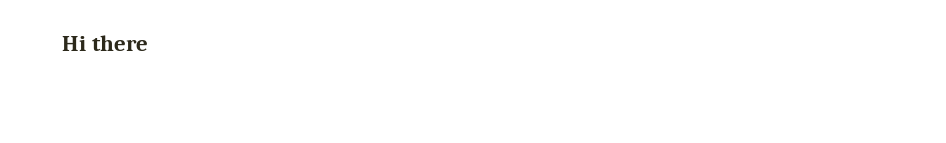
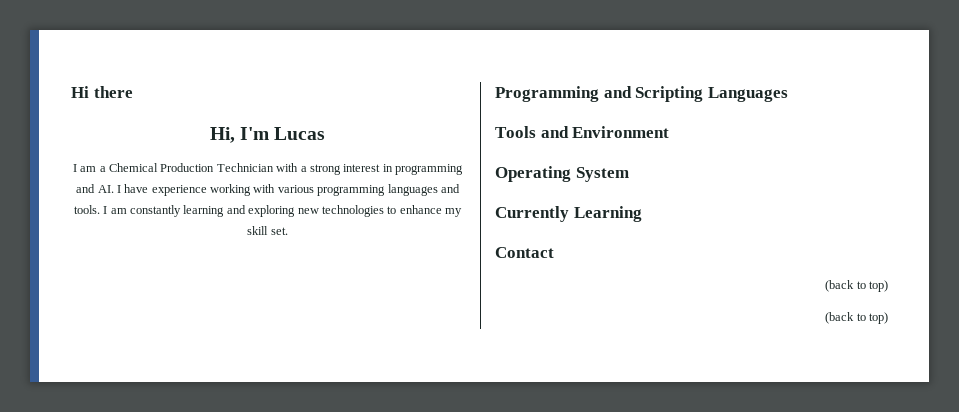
+ Hi, I'm Lucas
+ I am a Chemical Production Technician with a strong interest in programming and AI. I have experience working with various programming languages and tools. I am constantly learning and exploring new technologies to enhance my skill set.
+ Programming and Scripting Languages
+ Tools and Environment
+ Operating System
+ Currently Learning
+ Contact
+ (back to top)
+ (back to top)

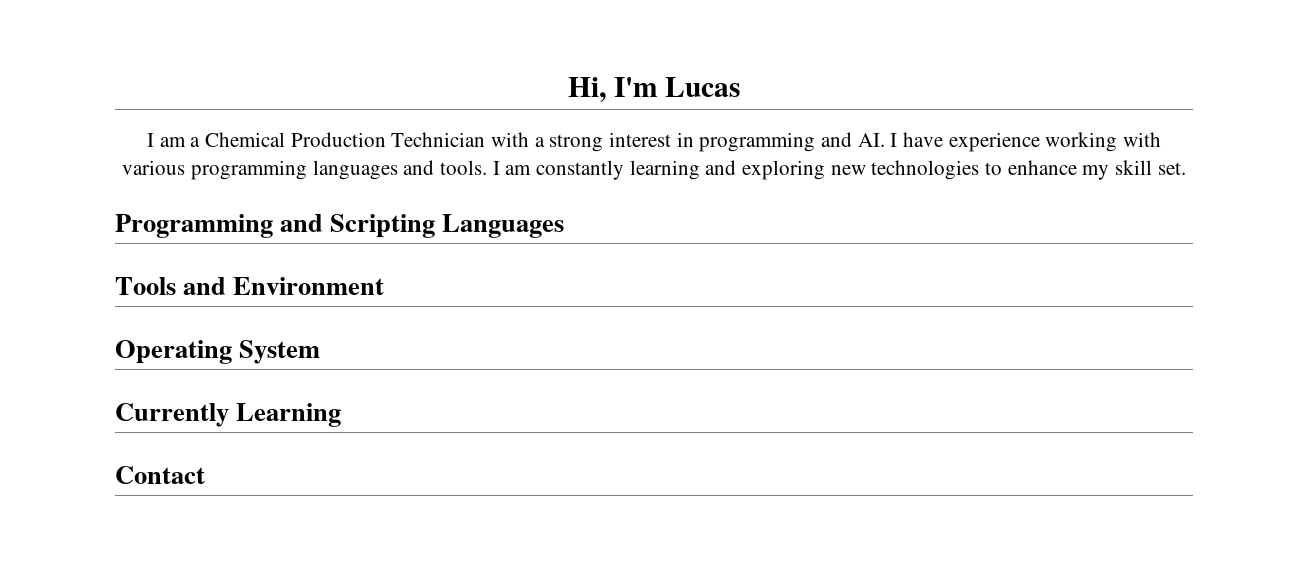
- Hi there
  Contact
- (back to top)
- (back to top)

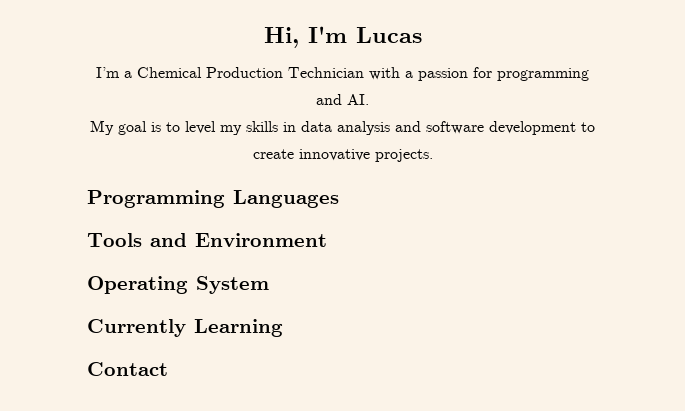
- I am a Chemical Production Technician with a strong interest in programming and AI. I have experience working with various programming languages and tools. I am constantly learning and exploring new technologies to enhance my skill set.
+ I’m a Chemical Production Technician with a passion for programming and AI.
+ My goal is to level my skills in data analysis and software development to create innovative projects.
- Programming and Scripting Languages
+ Programming Languages

